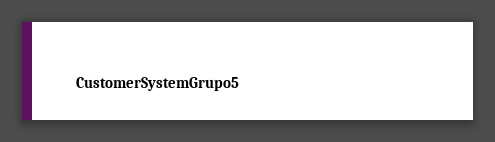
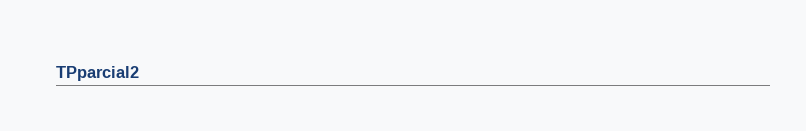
- CustomerSystemGrupo5
+ TPparcial2

